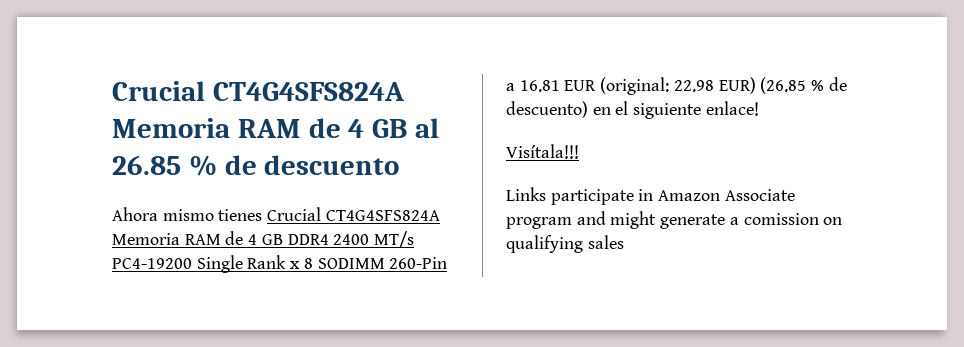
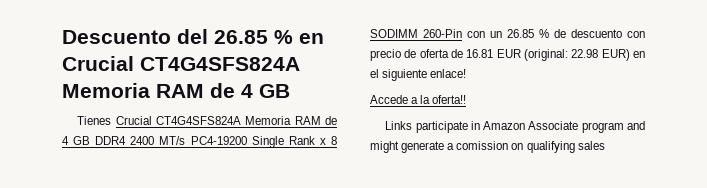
- Crucial CT4G4SFS824A Memoria RAM de 4 GB al 26.85 % de descuento
- Ahora mismo tienes Crucial CT4G4SFS824A Memoria RAM de 4 GB DDR4 2400 MT/s PC4-19200 Single Rank x 8 SODIMM 260-Pin a 16.81 EUR (original: 22.98 EUR) (26.85 % de descuento) en el siguiente enlace!
+ Descuento del 26.85 % en Crucial CT4G4SFS824A Memoria RAM de 4 GB
+ Tienes Crucial CT4G4SFS824A Memoria RAM de 4 GB DDR4 2400 MT/s PC4-19200 Single Rank x 8 SODIMM 260-Pin con un 26.85 % de descuento con precio de oferta de 16.81 EUR (original: 22.98 EUR) en el siguiente enlace!
- Visítala!!!
+ Accede a la oferta!!

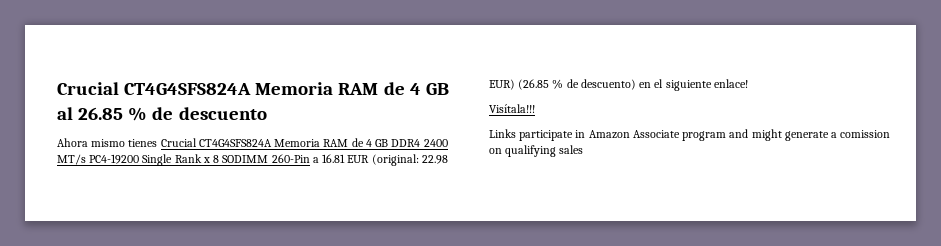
- Descuento del 26.85 % en Crucial CT4G4SFS824A Memoria RAM de 4 GB
- Tienes Crucial CT4G4SFS824A Memoria RAM de 4 GB DDR4 2400 MT/s PC4-19200 Single Rank x 8 SODIMM 260-Pin con un 26.85 % de descuento con precio de oferta de 16.81 EUR (original: 22.98 EUR) en el siguiente enlace!
+ Crucial CT4G4SFS824A Memoria RAM de 4 GB al 26.85 % de descuento
+ Ahora mismo tienes Crucial CT4G4SFS824A Memoria RAM de 4 GB DDR4 2400 MT/s PC4-19200 Single Rank x 8 SODIMM 260-Pin a 16.81 EUR (original: 22.98 EUR) (26.85 % de descuento) en el siguiente enlace!
- Accede a la oferta!!
+ Visítala!!!

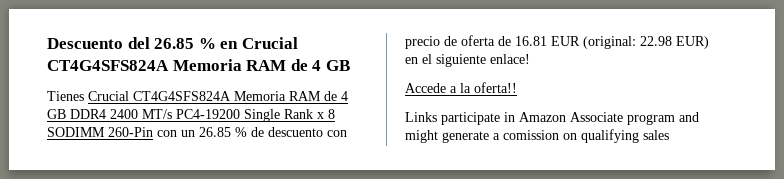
- Crucial CT4G4SFS824A Memoria RAM de 4 GB al 26.85 % de descuento
- Ahora mismo tienes Crucial CT4G4SFS824A Memoria RAM de 4 GB DDR4 2400 MT/s PC4-19200 Single Rank x 8 SODIMM 260-Pin a 16.81 EUR (original: 22.98 EUR) (26.85 % de descuento) en el siguiente enlace!
+ Descuento del 26.85 % en Crucial CT4G4SFS824A Memoria RAM de 4 GB
+ Tienes Crucial CT4G4SFS824A Memoria RAM de 4 GB DDR4 2400 MT/s PC4-19200 Single Rank x 8 SODIMM 260-Pin con un 26.85 % de descuento con precio de oferta de 16.81 EUR (original: 22.98 EUR) en el siguiente enlace!
- Visítala!!!
+ Accede a la oferta!!

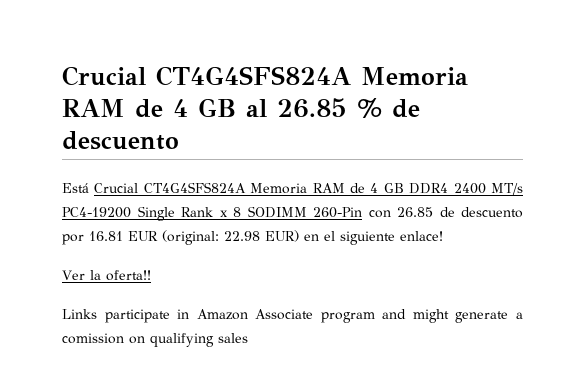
- Descuento del 26.85 % en Crucial CT4G4SFS824A Memoria RAM de 4 GB
- Tienes Crucial CT4G4SFS824A Memoria RAM de 4 GB DDR4 2400 MT/s PC4-19200 Single Rank x 8 SODIMM 260-Pin con un 26.85 % de descuento con precio de oferta de 16.81 EUR (original: 22.98 EUR) en el siguiente enlace!
+ Crucial CT4G4SFS824A Memoria RAM de 4 GB al 26.85 % de descuento
+ Está Crucial CT4G4SFS824A Memoria RAM de 4 GB DDR4 2400 MT/s PC4-19200 Single Rank x 8 SODIMM 260-Pin con 26.85 de descuento por 16.81 EUR (original: 22.98 EUR) en el siguiente enlace!
- Accede a la oferta!!
+ Ver la oferta!!

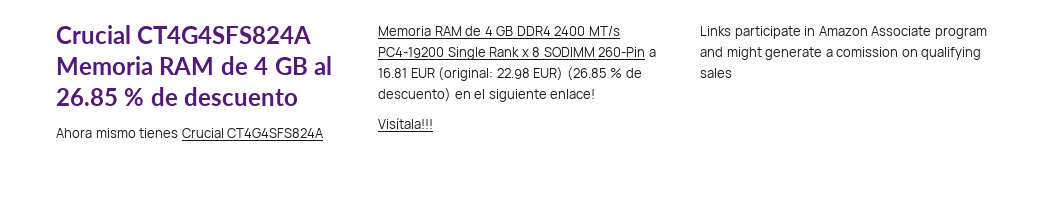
- Está Crucial CT4G4SFS824A Memoria RAM de 4 GB DDR4 2400 MT/s PC4-19200 Single Rank x 8 SODIMM 260-Pin con 26.85 de descuento por 16.81 EUR (original: 22.98 EUR) en el siguiente enlace!
+ Ahora mismo tienes Crucial CT4G4SFS824A Memoria RAM de 4 GB DDR4 2400 MT/s PC4-19200 Single Rank x 8 SODIMM 260-Pin a 16.81 EUR (original: 22.98 EUR) (26.85 % de descuento) en el siguiente enlace!
- Ver la oferta!!
+ Visítala!!!

